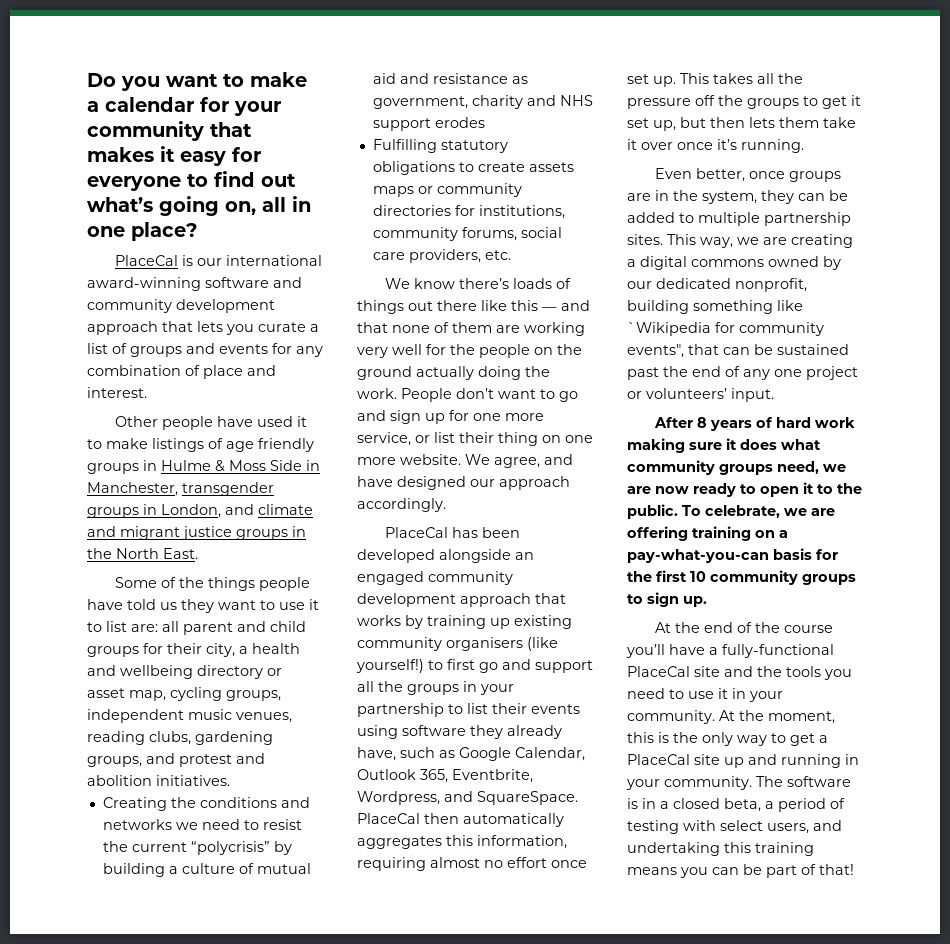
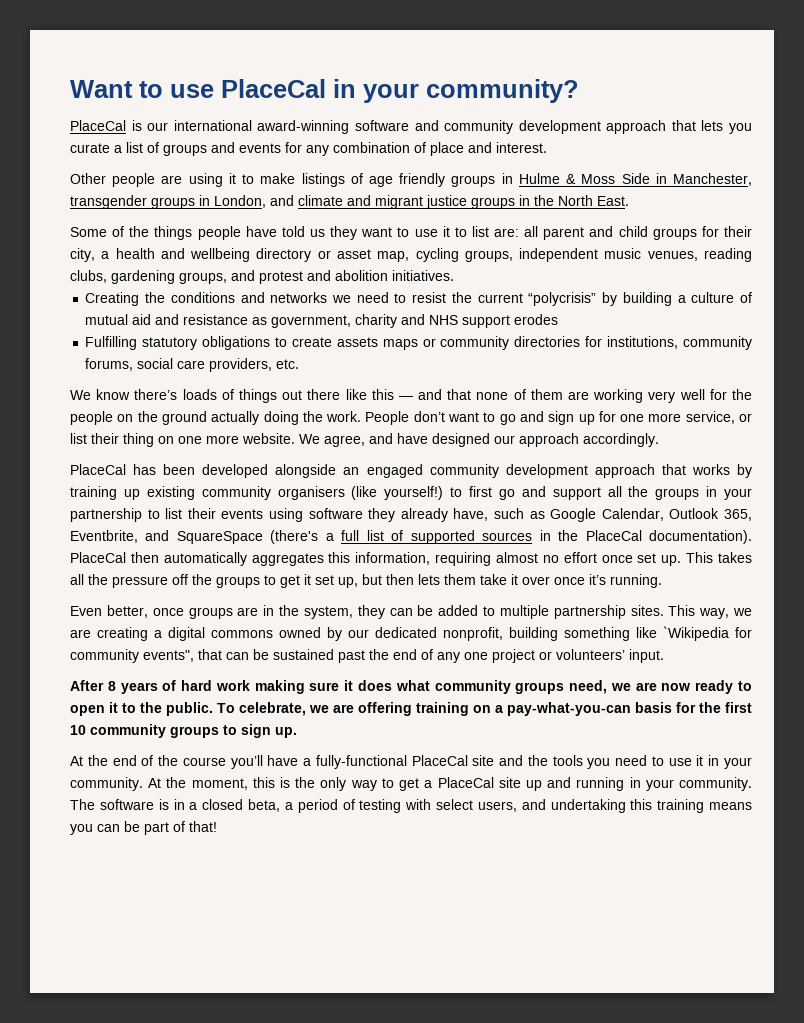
- Do you want to make a calendar for your community that makes it easy for everyone to find out what’s going on, all in one place?
+ Want to use PlaceCal in your community?
- Other people have used it to make listings of age friendly groups in Hulme & Moss Side in Manchester, transgender groups in London, and climate and migrant justice groups in the North East.
+ Other people are using it to make listings of age friendly groups in Hulme & Moss Side in Manchester, transgender groups in London, and climate and migrant justice groups in the North East.
- PlaceCal has been developed alongside an engaged community development approach that works by training up existing community organisers (like yourself!) to first go and support all the groups in your partnership to list their events using software they already have, such as Google Calendar, Outlook 365, Eventbrite, Wordpress, and SquareSpace.
+ PlaceCal has been developed alongside an engaged community development approach that works by training up existing community organisers (like yourself!) to first go and support all the groups in your partnership to list their events using software they already have, such as Google Calendar, Outlook 365, Eventbrite, and SquareSpace (there's a full list of supported sources in the PlaceCal documentation).

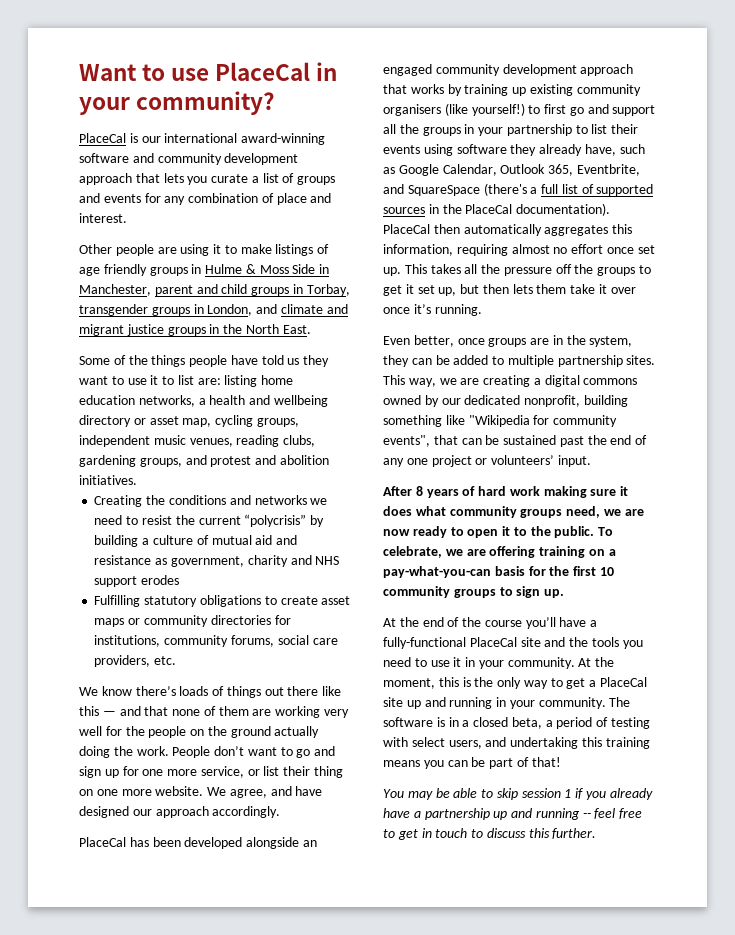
- Other people are using it to make listings of age friendly groups in Hulme & Moss Side in Manchester, transgender groups in London, and climate and migrant justice groups in the North East.
+ Other people are using it to make listings of age friendly groups in Hulme & Moss Side in Manchester, parent and child groups in Torbay, transgender groups in London, and climate and migrant justice groups in the North East.
- Some of the things people have told us they want to use it to list are: all parent and child groups for their city, a health and wellbeing directory or asset map, cycling groups, independent music venues, reading clubs, gardening groups, and protest and abolition initiatives.
+ Some of the things people have told us they want to use it to list are: listing home education networks, a health and wellbeing directory or asset map, cycling groups, independent music venues, reading clubs, gardening groups, and protest and abolition initiatives.
- Fulfilling statutory obligations to create assets maps or community directories for institutions, community forums, social care providers, etc.
+ Fulfilling statutory obligations to create asset maps or community directories for institutions, community forums, social care providers, etc.
- This way, we are creating a digital commons owned by our dedicated nonprofit, building something like `Wikipedia for community events", that can be sustained past the end of any one project or volunteers’ input.
+ This way, we are creating a digital commons owned by our dedicated nonprofit, building something like "Wikipedia for community events", that can be sustained past the end of any one project or volunteers’ input.
+ You may be able to skip session 1 if you already have a partnership up and running -- feel free to get in touch to discuss this further.

